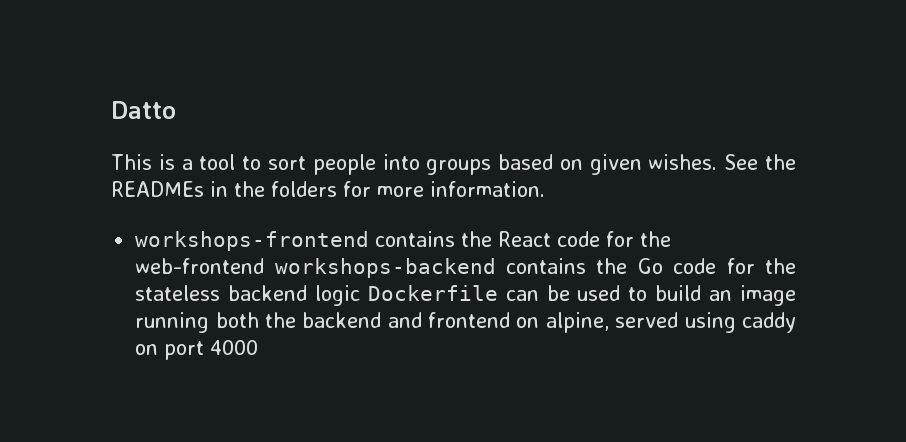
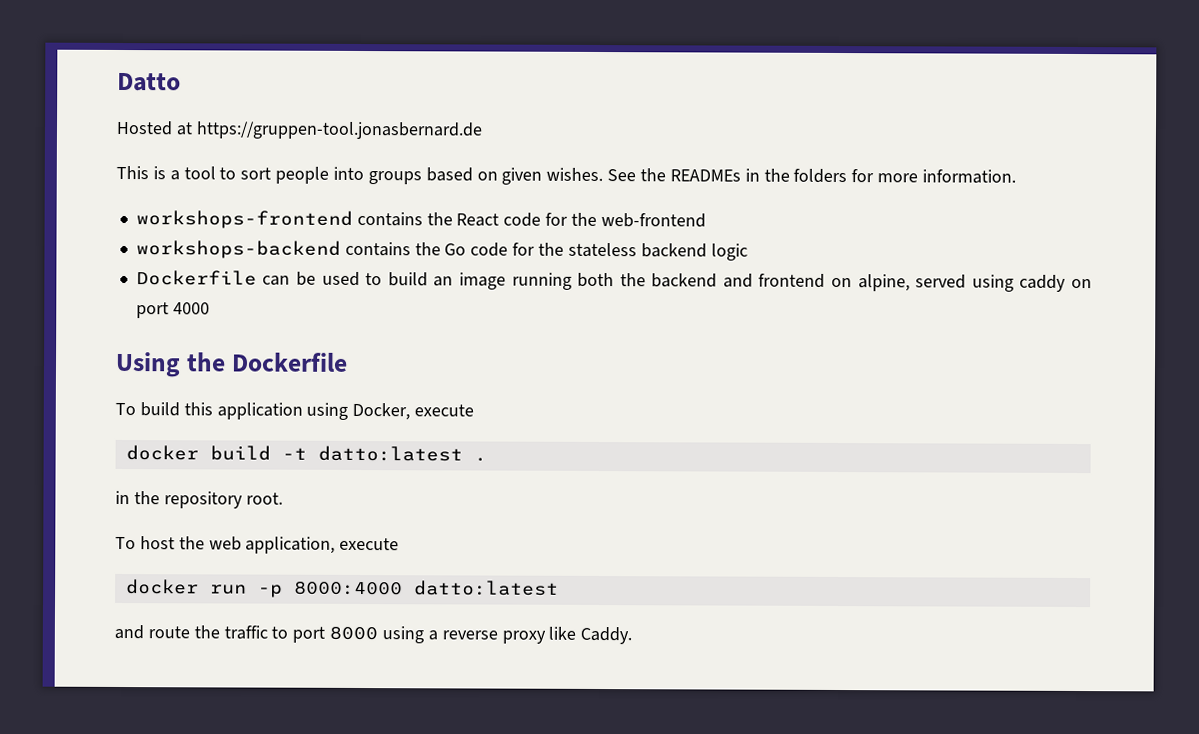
+ Hosted at https://gruppen-tool.jonasbernard.de
- workshops-frontend contains the React code for the web-frontend workshops-backend contains the Go code for the stateless backend logic Dockerfile can be used to build an image running both the backend and frontend on alpine, served using caddy on port 4000
+ workshops-frontend contains the React code for the web-frontend
+ workshops-backend contains the Go code for the stateless backend logic
+ Dockerfile can be used to build an image running both the backend and frontend on alpine, served using caddy on port 4000
+ Using the Dockerfile
+ To build this application using Docker, execute
+ docker build -t datto:latest .
+ in the repository root.
+ To host the web application, execute
+ docker run -p 8000:4000 datto:latest
+ and route the traffic to port 8000 using a reverse proxy like Caddy.

